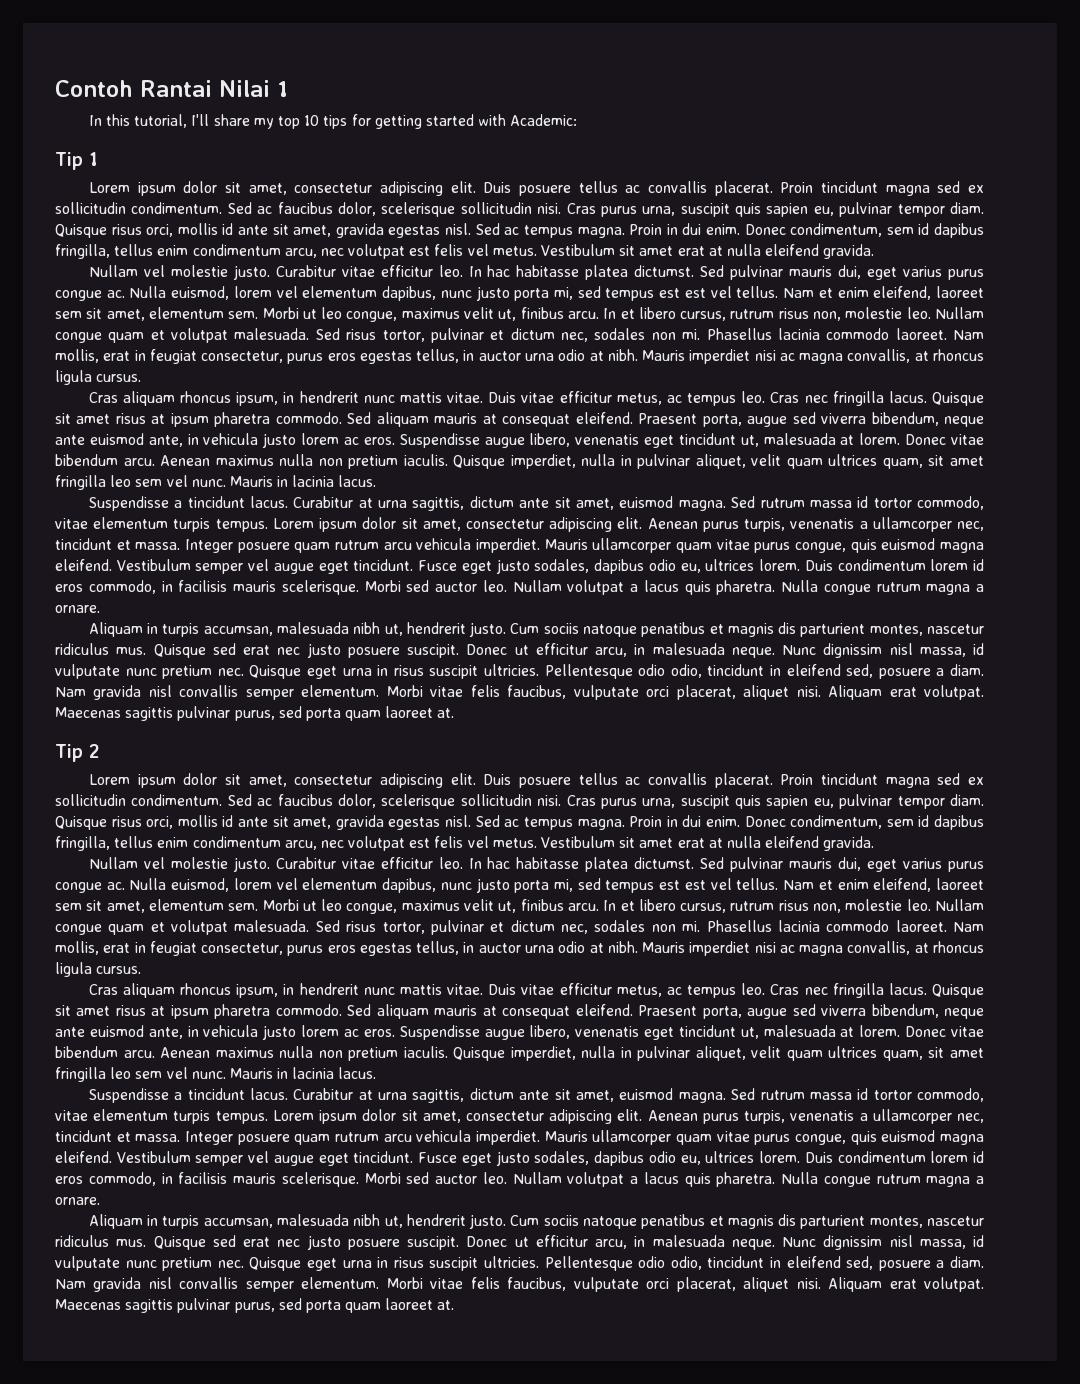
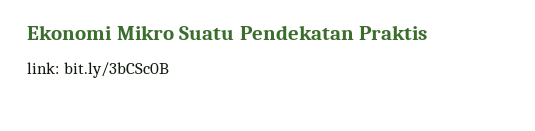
- Contoh Rantai Nilai 1
- In this tutorial, I'll share my top 10 tips for getting started with Academic:
- Tip 1
- Lorem ipsum dolor sit amet, consectetur adipiscing elit. Duis posuere tellus ac convallis placerat. Proin tincidunt magna sed ex sollicitudin condimentum. Sed ac faucibus dolor, scelerisque sollicitudin nisi. Cras purus urna, suscipit quis sapien eu, pulvinar tempor diam. Quisque risus orci, mollis id ante sit amet, gravida egestas nisl. Sed ac tempus magna. Proin in dui enim. Donec condimentum, sem id dapibus fringilla, tellus enim condimentum arcu, nec volutpat est felis vel metus. Vestibulum sit amet erat at nulla eleifend gravida.
- Nullam vel molestie justo. Curabitur vitae efficitur leo. In hac habitasse platea dictumst. Sed pulvinar mauris dui, eget varius purus congue ac. Nulla euismod, lorem vel elementum dapibus, nunc justo porta mi, sed tempus est est vel tellus. Nam et enim eleifend, laoreet sem sit amet, elementum sem. Morbi ut leo congue, maximus velit ut, finibus arcu. In et libero cursus, rutrum risus non, molestie leo. Nullam congue quam et volutpat malesuada. Sed risus tortor, pulvinar et dictum nec, sodales non mi. Phasellus lacinia commodo laoreet. Nam mollis, erat in feugiat consectetur, purus eros egestas tellus, in auctor urna odio at nibh. Mauris imperdiet nisi ac magna convallis, at rhoncus ligula cursus.
- Cras aliquam rhoncus ipsum, in hendrerit nunc mattis vitae. Duis vitae efficitur metus, ac tempus leo. Cras nec fringilla lacus. Quisque sit amet risus at ipsum pharetra commodo. Sed aliquam mauris at consequat eleifend. Praesent porta, augue sed viverra bibendum, neque ante euismod ante, in vehicula justo lorem ac eros. Suspendisse augue libero, venenatis eget tincidunt ut, malesuada at lorem. Donec vitae bibendum arcu. Aenean maximus nulla non pretium iaculis. Quisque imperdiet, nulla in pulvinar aliquet, velit quam ultrices quam, sit amet fringilla leo sem vel nunc. Mauris in lacinia lacus.
- Suspendisse a tincidunt lacus. Curabitur at urna sagittis, dictum ante sit amet, euismod magna. Sed rutrum massa id tortor commodo, vitae elementum turpis tempus. Lorem ipsum dolor sit amet, consectetur adipiscing elit. Aenean purus turpis, venenatis a ullamcorper nec, tincidunt et massa. Integer posuere quam rutrum arcu vehicula imperdiet. Mauris ullamcorper quam vitae purus congue, quis euismod magna eleifend. Vestibulum semper vel augue eget tincidunt. Fusce eget justo sodales, dapibus odio eu, ultrices lorem. Duis condimentum lorem id eros commodo, in facilisis mauris scelerisque. Morbi sed auctor leo. Nullam volutpat a lacus quis pharetra. Nulla congue rutrum magna a ornare.
- Aliquam in turpis accumsan, malesuada nibh ut, hendrerit justo. Cum sociis natoque penatibus et magnis dis parturient montes, nascetur ridiculus mus. Quisque sed erat nec justo posuere suscipit. Donec ut efficitur arcu, in malesuada neque. Nunc dignissim nisl massa, id vulputate nunc pretium nec. Quisque eget urna in risus suscipit ultricies. Pellentesque odio odio, tincidunt in eleifend sed, posuere a diam. Nam gravida nisl convallis semper elementum. Morbi vitae felis faucibus, vulputate orci placerat, aliquet nisi. Aliquam erat volutpat. Maecenas sagittis pulvinar purus, sed porta quam laoreet at.
- Tip 2
- Lorem ipsum dolor sit amet, consectetur adipiscing elit. Duis posuere tellus ac convallis placerat. Proin tincidunt magna sed ex sollicitudin condimentum. Sed ac faucibus dolor, scelerisque sollicitudin nisi. Cras purus urna, suscipit quis sapien eu, pulvinar tempor diam. Quisque risus orci, mollis id ante sit amet, gravida egestas nisl. Sed ac tempus magna. Proin in dui enim. Donec condimentum, sem id dapibus fringilla, tellus enim condimentum arcu, nec volutpat est felis vel metus. Vestibulum sit amet erat at nulla eleifend gravida.
- Nullam vel molestie justo. Curabitur vitae efficitur leo. In hac habitasse platea dictumst. Sed pulvinar mauris dui, eget varius purus congue ac. Nulla euismod, lorem vel elementum dapibus, nunc justo porta mi, sed tempus est est vel tellus. Nam et enim eleifend, laoreet sem sit amet, elementum sem. Morbi ut leo congue, maximus velit ut, finibus arcu. In et libero cursus, rutrum risus non, molestie leo. Nullam congue quam et volutpat malesuada. Sed risus tortor, pulvinar et dictum nec, sodales non mi. Phasellus lacinia commodo laoreet. Nam mollis, erat in feugiat consectetur, purus eros egestas tellus, in auctor urna odio at nibh. Mauris imperdiet nisi ac magna convallis, at rhoncus ligula cursus.
- Cras aliquam rhoncus ipsum, in hendrerit nunc mattis vitae. Duis vitae efficitur metus, ac tempus leo. Cras nec fringilla lacus. Quisque sit amet risus at ipsum pharetra commodo. Sed aliquam mauris at consequat eleifend. Praesent porta, augue sed viverra bibendum, neque ante euismod ante, in vehicula justo lorem ac eros. Suspendisse augue libero, venenatis eget tincidunt ut, malesuada at lorem. Donec vitae bibendum arcu. Aenean maximus nulla non pretium iaculis. Quisque imperdiet, nulla in pulvinar aliquet, velit quam ultrices quam, sit amet fringilla leo sem vel nunc. Mauris in lacinia lacus.
- Suspendisse a tincidunt lacus. Curabitur at urna sagittis, dictum ante sit amet, euismod magna. Sed rutrum massa id tortor commodo, vitae elementum turpis tempus. Lorem ipsum dolor sit amet, consectetur adipiscing elit. Aenean purus turpis, venenatis a ullamcorper nec, tincidunt et massa. Integer posuere quam rutrum arcu vehicula imperdiet. Mauris ullamcorper quam vitae purus congue, quis euismod magna eleifend. Vestibulum semper vel augue eget tincidunt. Fusce eget justo sodales, dapibus odio eu, ultrices lorem. Duis condimentum lorem id eros commodo, in facilisis mauris scelerisque. Morbi sed auctor leo. Nullam volutpat a lacus quis pharetra. Nulla congue rutrum magna a ornare.
- Aliquam in turpis accumsan, malesuada nibh ut, hendrerit justo. Cum sociis natoque penatibus et magnis dis parturient montes, nascetur ridiculus mus. Quisque sed erat nec justo posuere suscipit. Donec ut efficitur arcu, in malesuada neque. Nunc dignissim nisl massa, id vulputate nunc pretium nec. Quisque eget urna in risus suscipit ultricies. Pellentesque odio odio, tincidunt in eleifend sed, posuere a diam. Nam gravida nisl convallis semper elementum. Morbi vitae felis faucibus, vulputate orci placerat, aliquet nisi. Aliquam erat volutpat. Maecenas sagittis pulvinar purus, sed porta quam laoreet at.
+ Ekonomi Mikro Suatu Pendekatan Praktis
+ link: bit.ly/3bCSc0B

